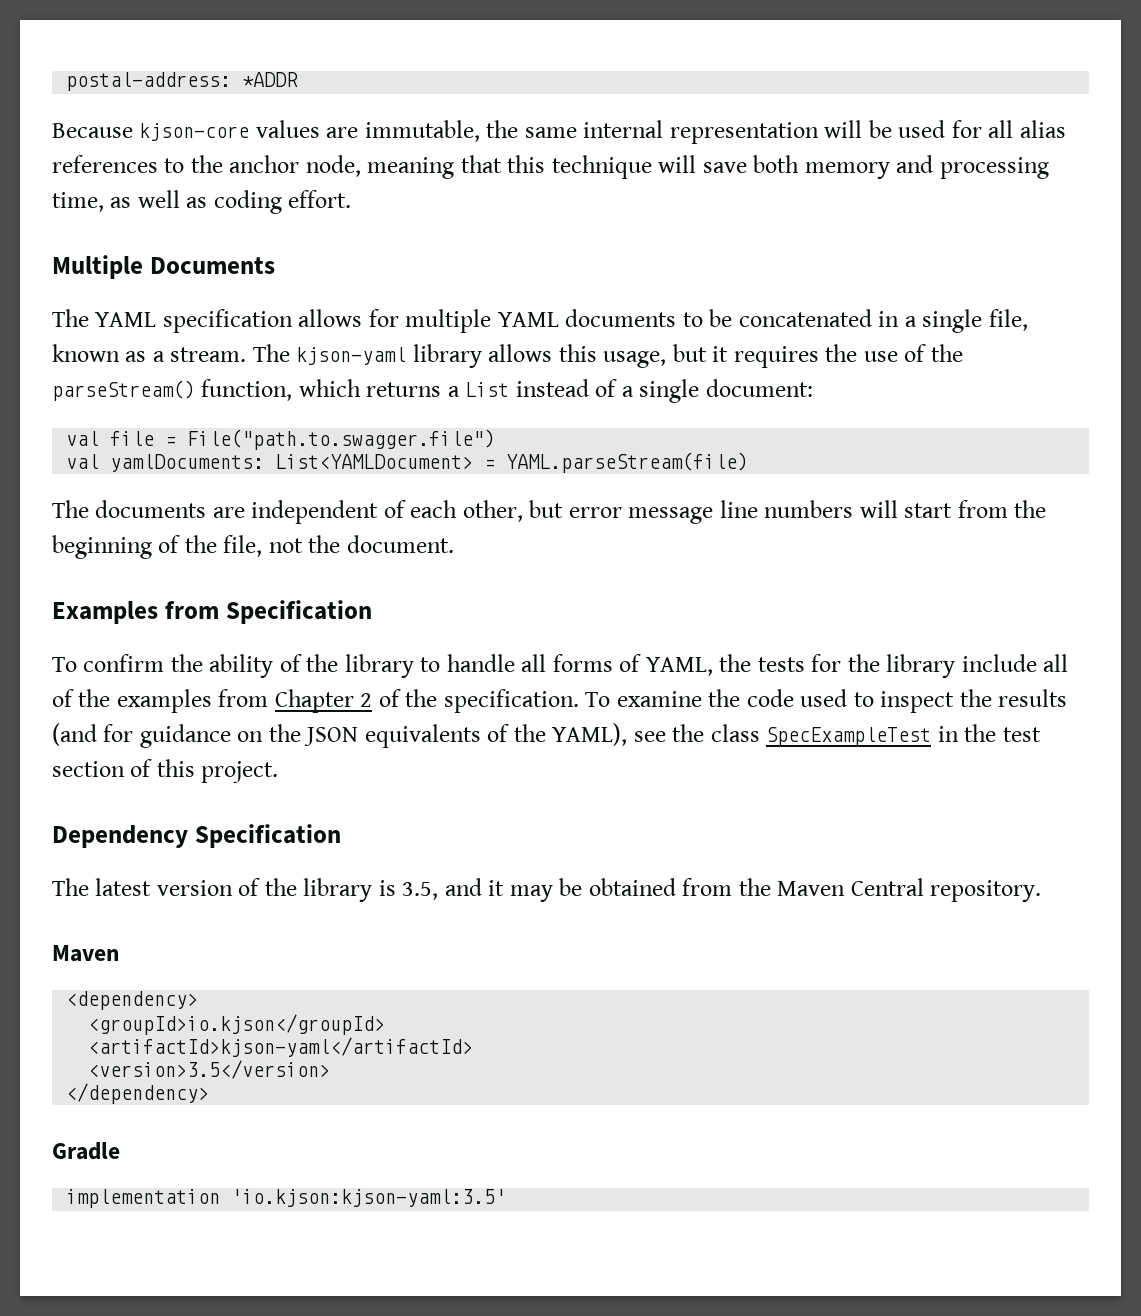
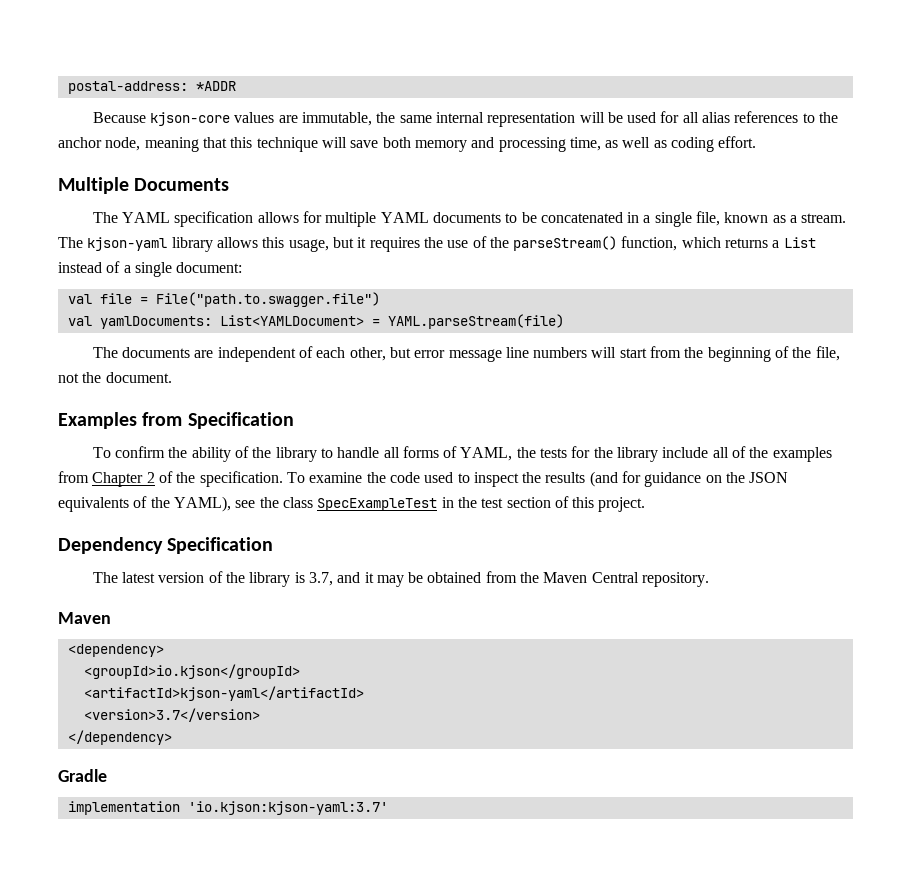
- The latest version of the library is 3.5, and it may be obtained from the Maven Central repository.
+ The latest version of the library is 3.7, and it may be obtained from the Maven Central repository.
- <version>3.5</version>
+ <version>3.7</version>
- implementation 'io.kjson:kjson-yaml:3.5'
+ implementation 'io.kjson:kjson-yaml:3.7'

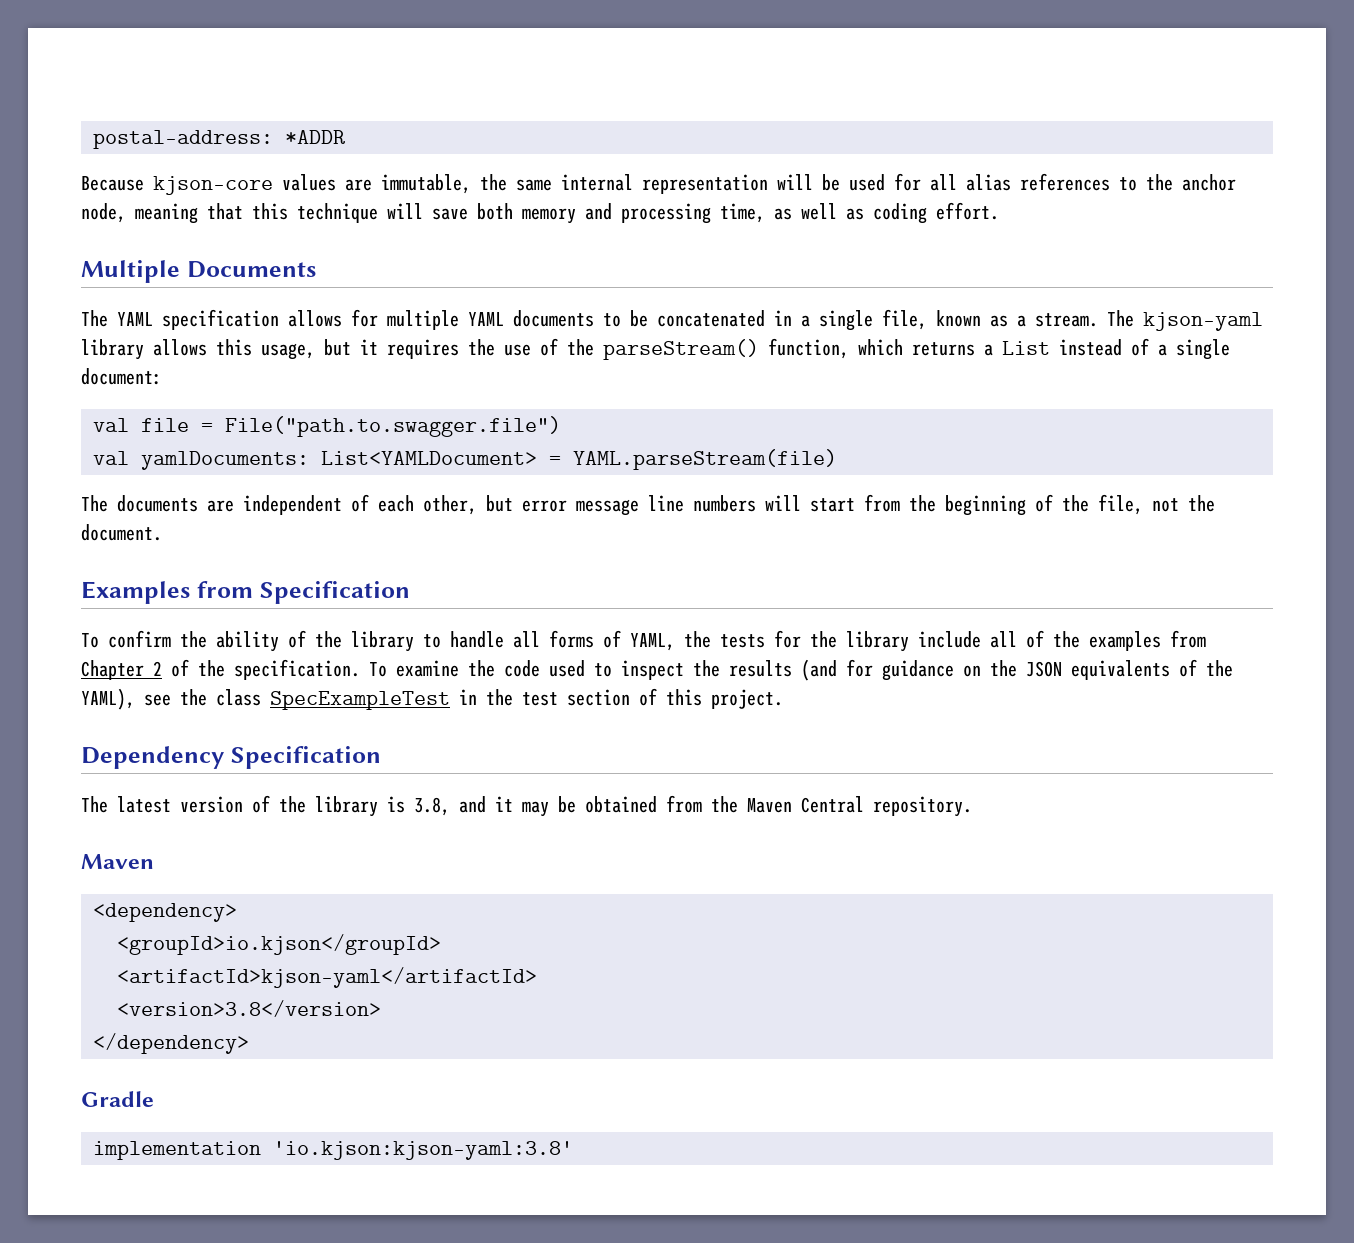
- The latest version of the library is 3.7, and it may be obtained from the Maven Central repository.
+ The latest version of the library is 3.8, and it may be obtained from the Maven Central repository.
- <version>3.7</version>
+ <version>3.8</version>
- implementation 'io.kjson:kjson-yaml:3.7'
+ implementation 'io.kjson:kjson-yaml:3.8'

